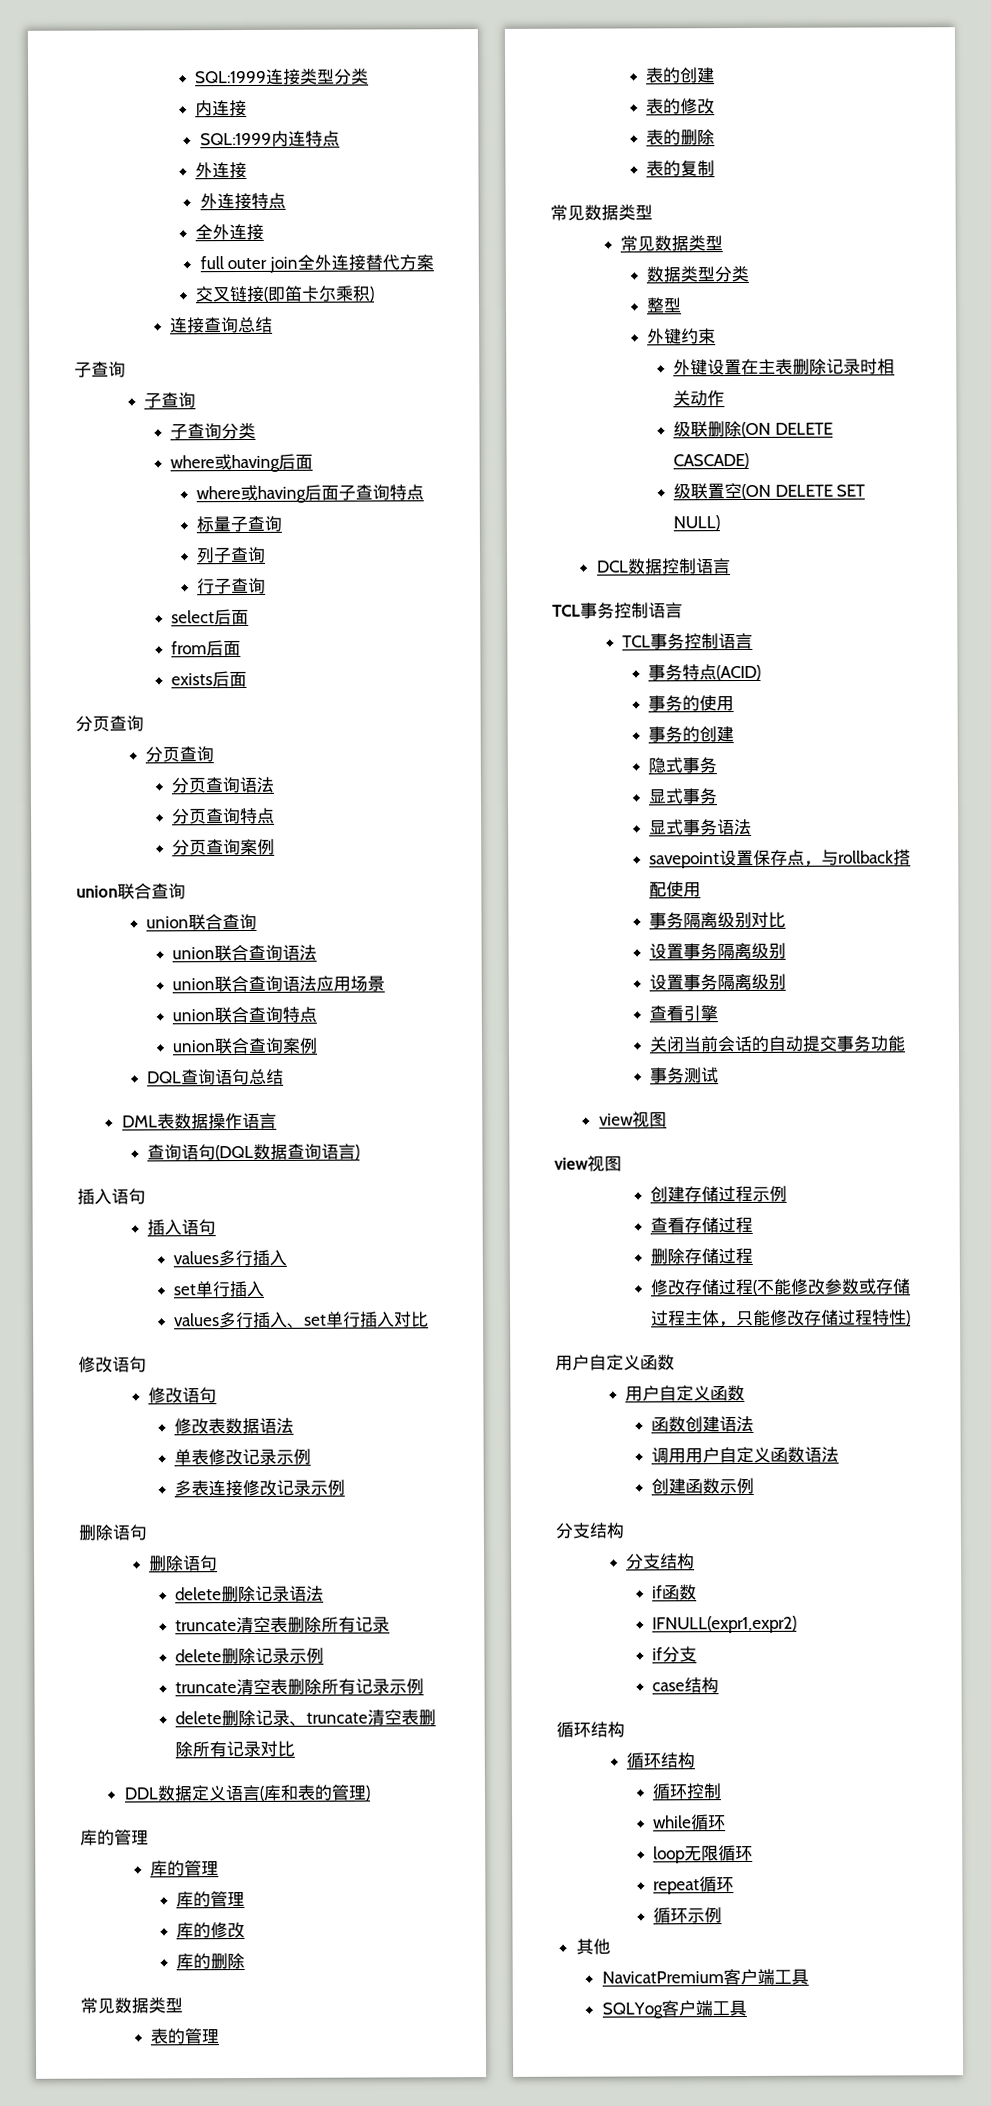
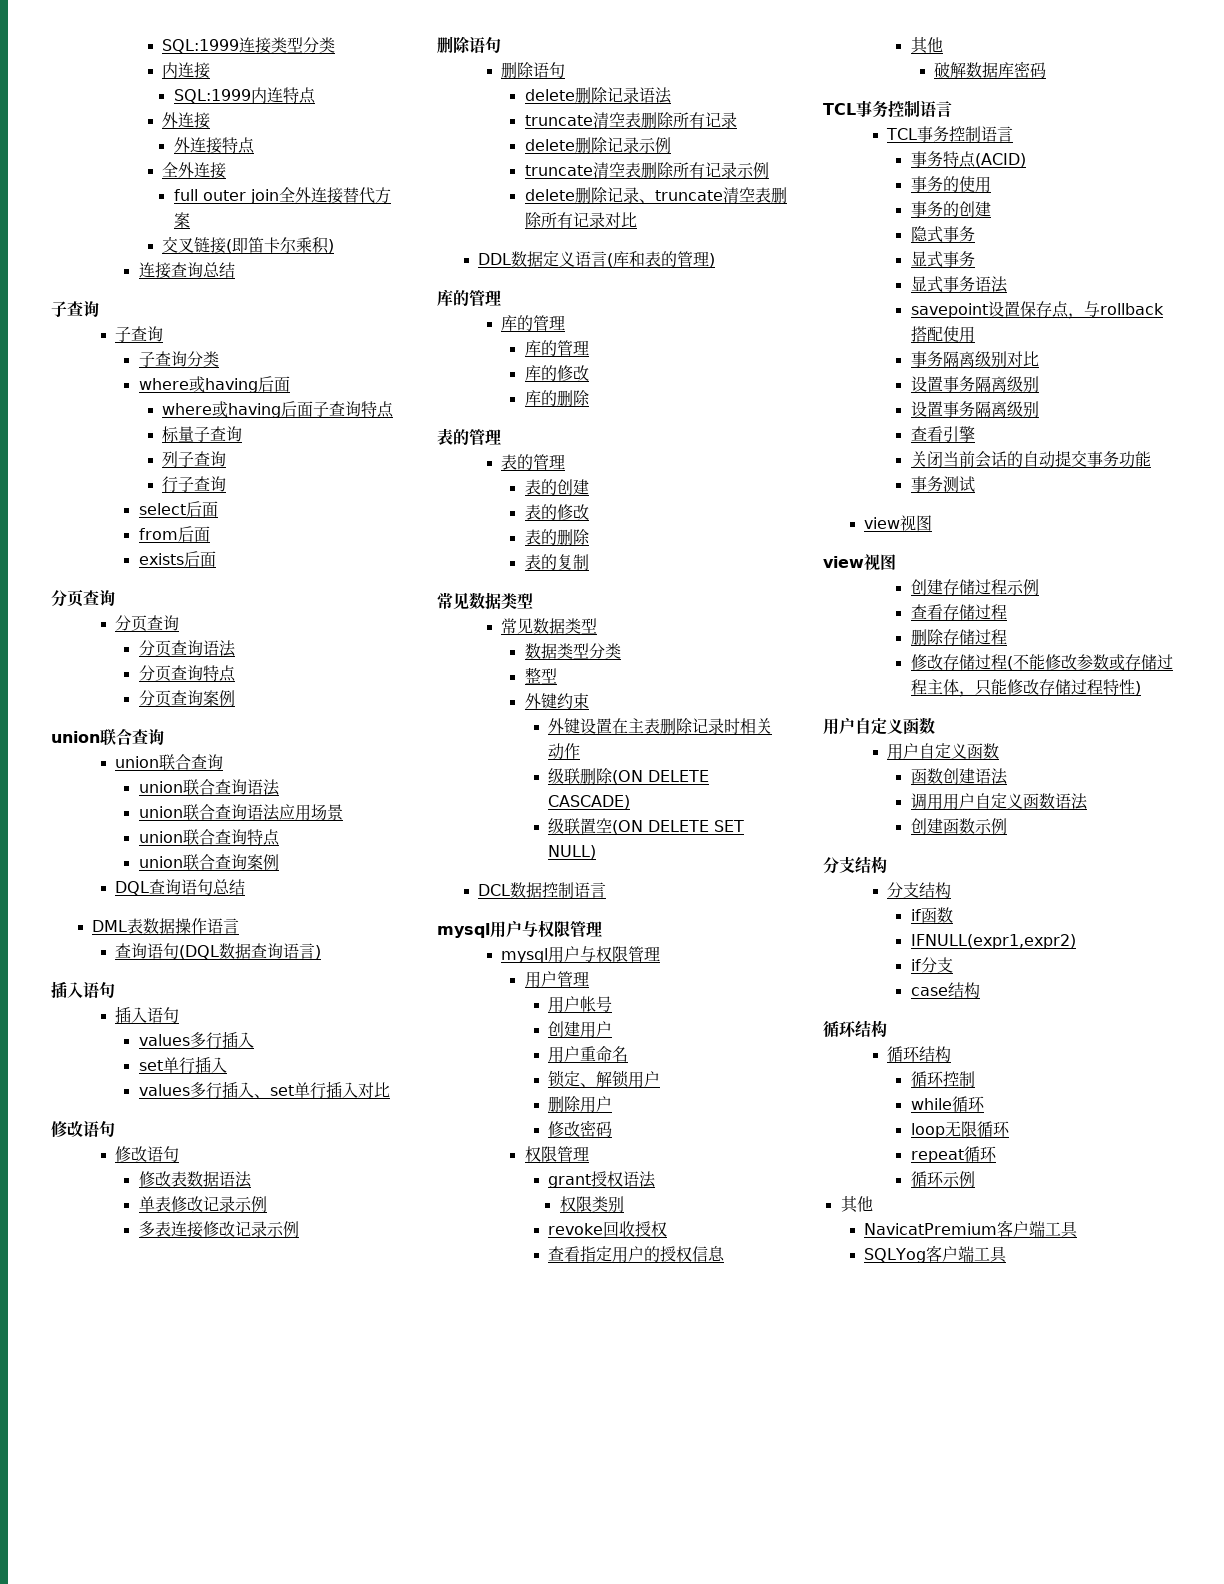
  库的删除
- 常见数据类型
+ 表的管理
  DCL数据控制语言
+ mysql用户与权限管理
+ mysql用户与权限管理
+ 用户管理
+ 用户帐号
+ 创建用户
+ 用户重命名
+ 锁定、解锁用户
+ 删除用户
+ 修改密码
+ 权限管理
+ grant授权语法
+ 权限类别
+ revoke回收授权
+ 查看指定用户的授权信息
+ 其他
+ 破解数据库密码

